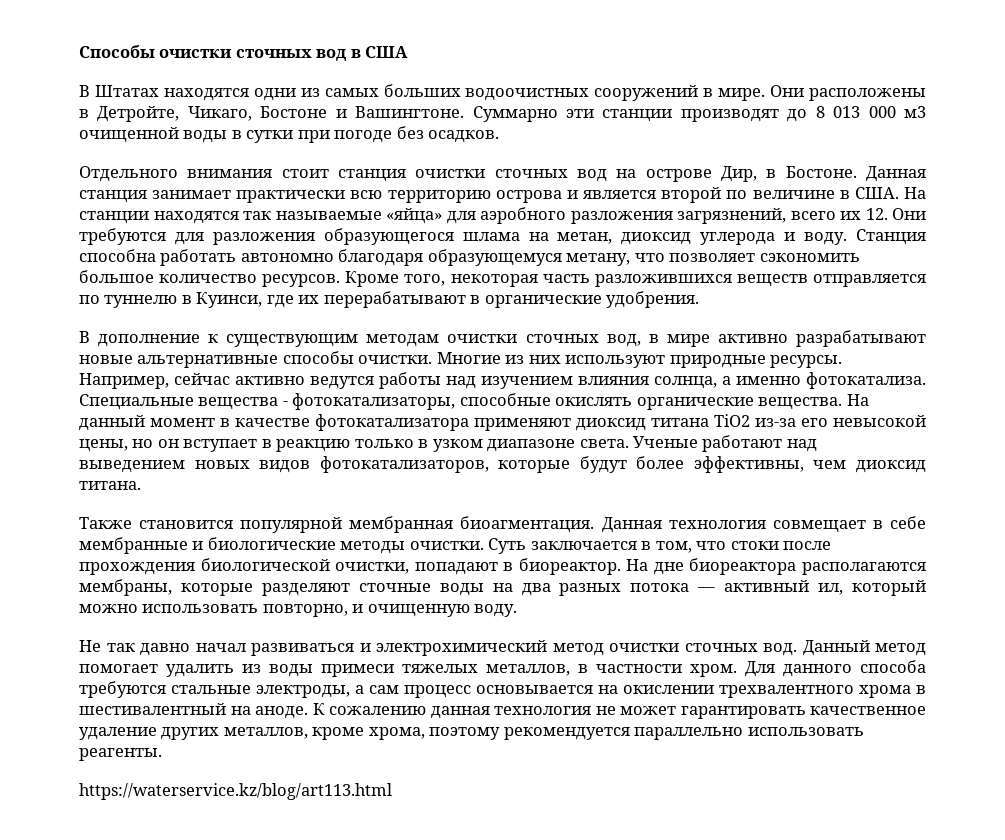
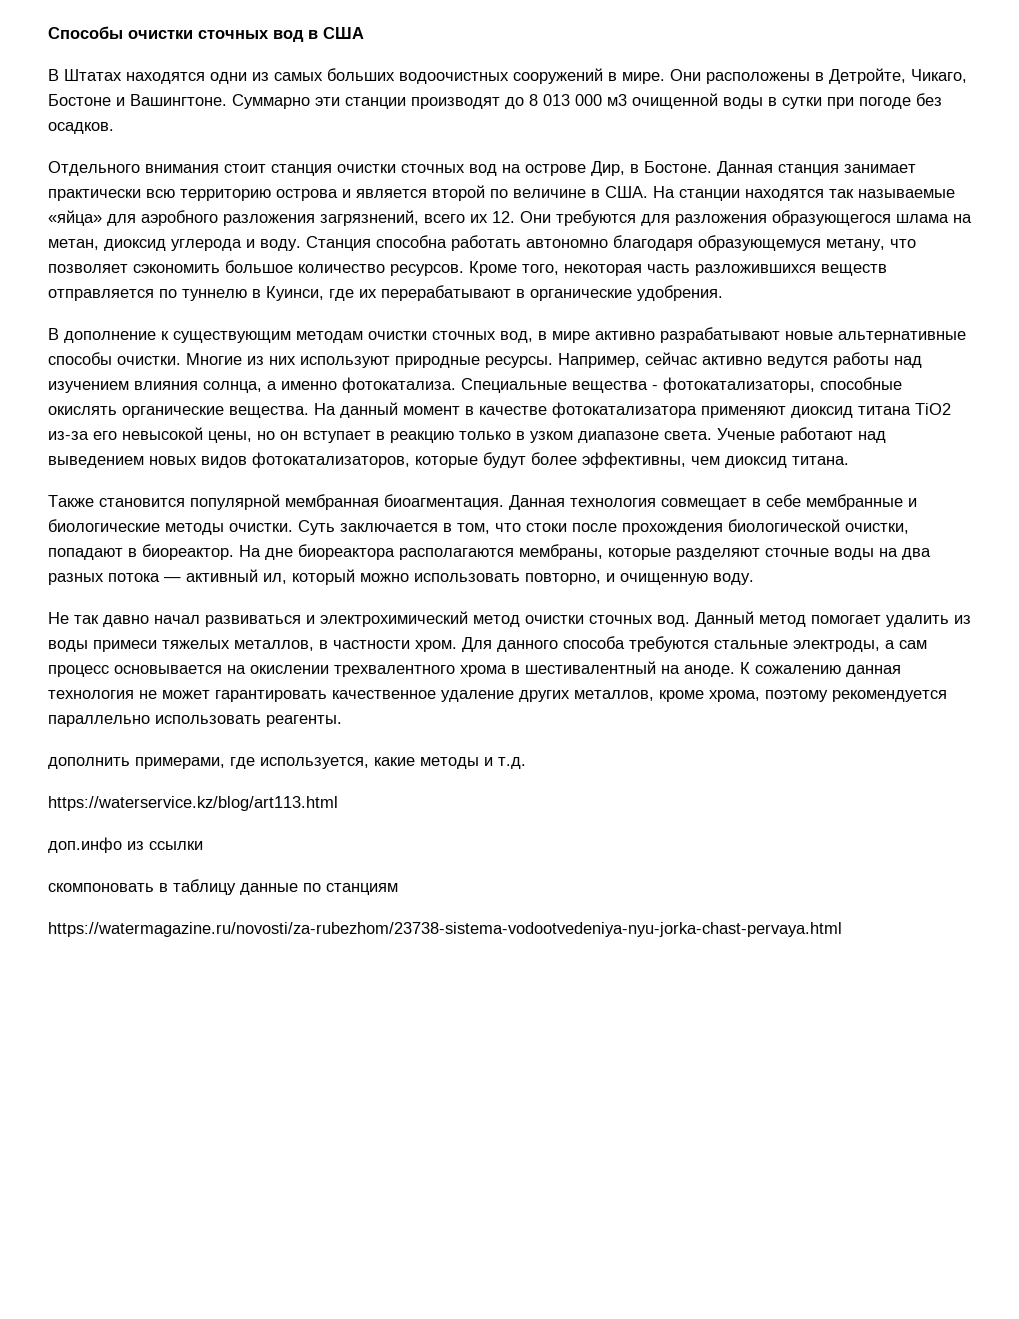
+ дополнить примерами, где используется, какие методы и т.д.
  https://waterservice.kz/blog/art113.html
+ доп.инфо из ссылки
+ скомпоновать в таблицу данные по станциям
+ https://watermagazine.ru/novosti/za-rubezhom/23738-sistema-vodootvedeniya-nyu-jorka-chast-pervaya.html

